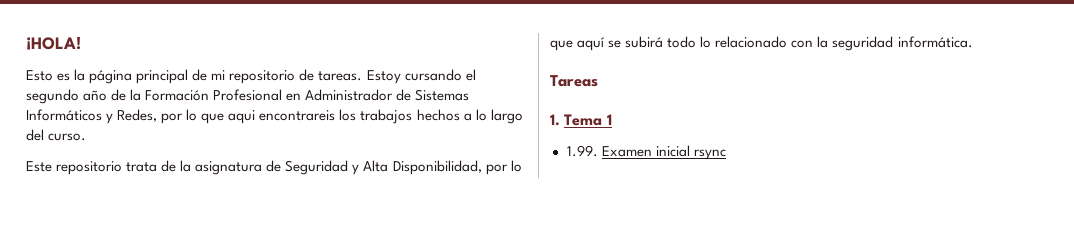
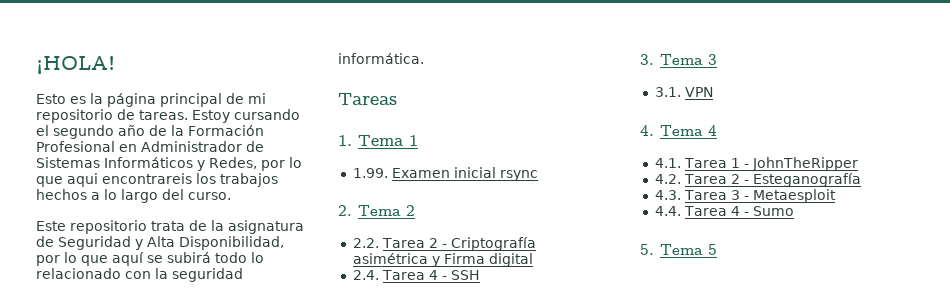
+ 2. Tema 2
+ 2.2. Tarea 2 - Criptografía asimétrica y Firma digital
+ 2.4. Tarea 4 - SSH
+ 3. Tema 3
+ 3.1. VPN
+ 4. Tema 4
+ 4.1. Tarea 1 - JohnTheRipper
+ 4.2. Tarea 2 - Esteganografía
+ 4.3. Tarea 3 - Metaesploit
+ 4.4. Tarea 4 - Sumo
+ 5. Tema 5

